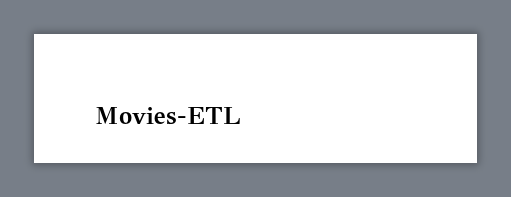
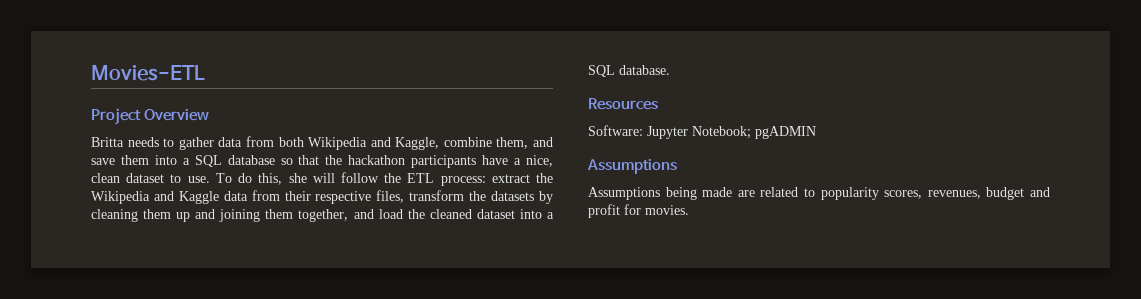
+ Project Overview
+ Britta needs to gather data from both Wikipedia and Kaggle, combine them, and save them into a SQL database so that the hackathon participants have a nice, clean dataset to use. To do this, she will follow the ETL process: extract the Wikipedia and Kaggle data from their respective files, transform the datasets by cleaning them up and joining them together, and load the cleaned dataset into a SQL database.
+ Resources
+ Software: Jupyter Notebook; pgADMIN
+ Assumptions
+ Assumptions being made are related to popularity scores, revenues, budget and profit for movies.

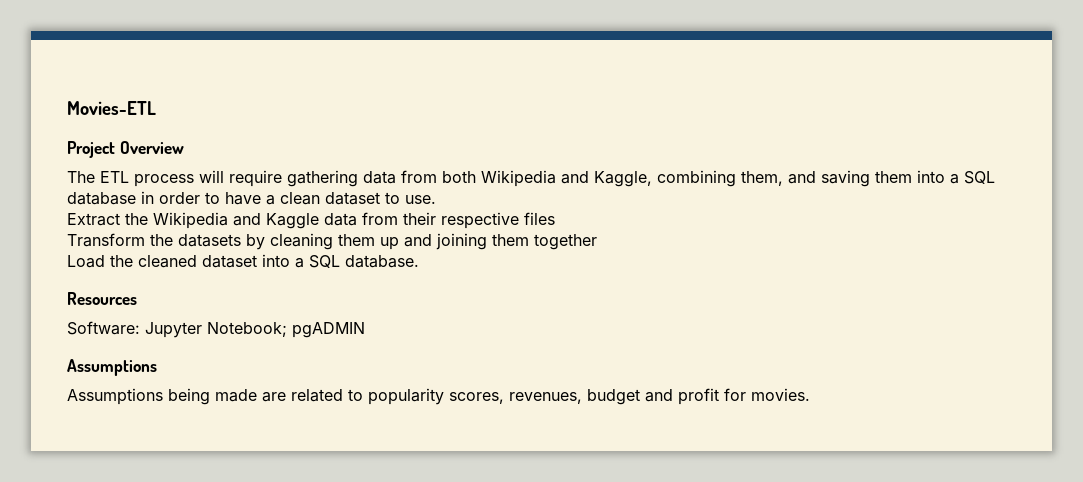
- Britta needs to gather data from both Wikipedia and Kaggle, combine them, and save them into a SQL database so that the hackathon participants have a nice, clean dataset to use. To do this, she will follow the ETL process: extract the Wikipedia and Kaggle data from their respective files, transform the datasets by cleaning them up and joining them together, and load the cleaned dataset into a SQL database.
+ The ETL process will require gathering data from both Wikipedia and Kaggle, combining them, and saving them into a SQL database in order to have a clean dataset to use.
+ Extract the Wikipedia and Kaggle data from their respective files
+ Transform the datasets by cleaning them up and joining them together
+ Load the cleaned dataset into a SQL database.

